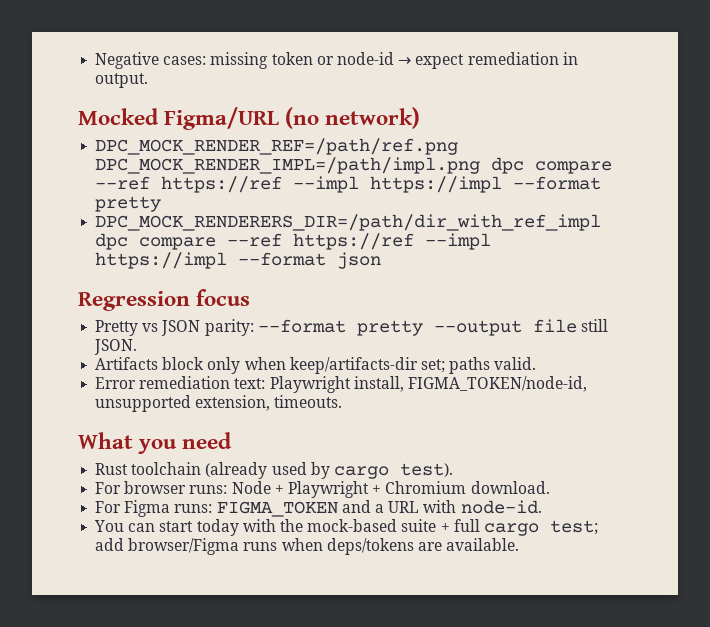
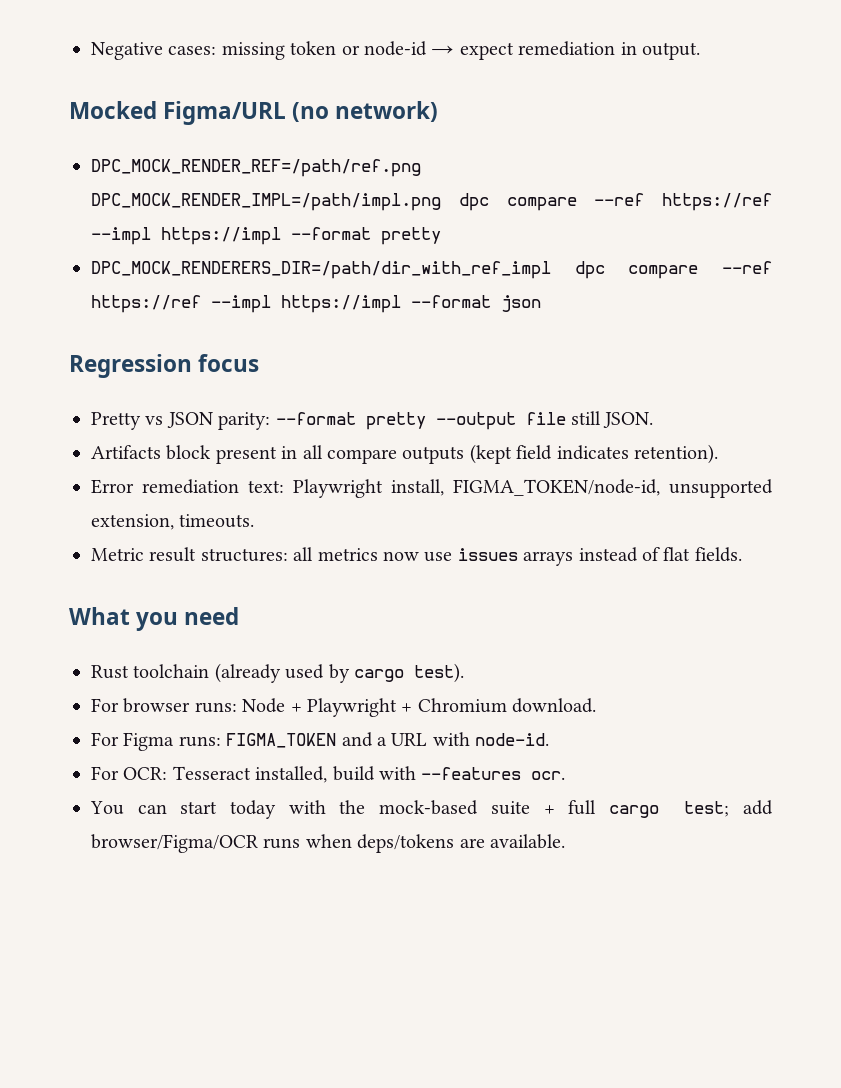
- Artifacts block only when keep/artifacts-dir set; paths valid.
+ Artifacts block present in all compare outputs (kept field indicates retention).
+ Metric result structures: all metrics now use issues arrays instead of flat fields.
+ For OCR: Tesseract installed, build with --features ocr.
- You can start today with the mock-based suite + full cargo test; add browser/Figma runs when deps/tokens are available.
+ You can start today with the mock-based suite + full cargo test; add browser/Figma/OCR runs when deps/tokens are available.

